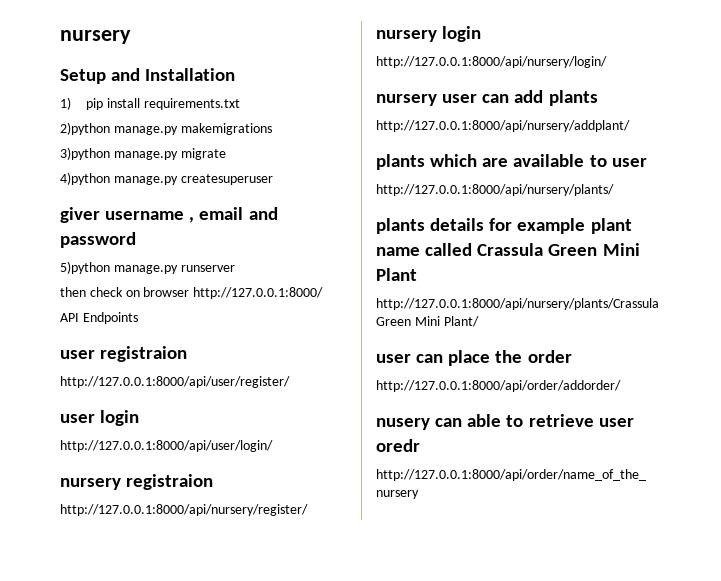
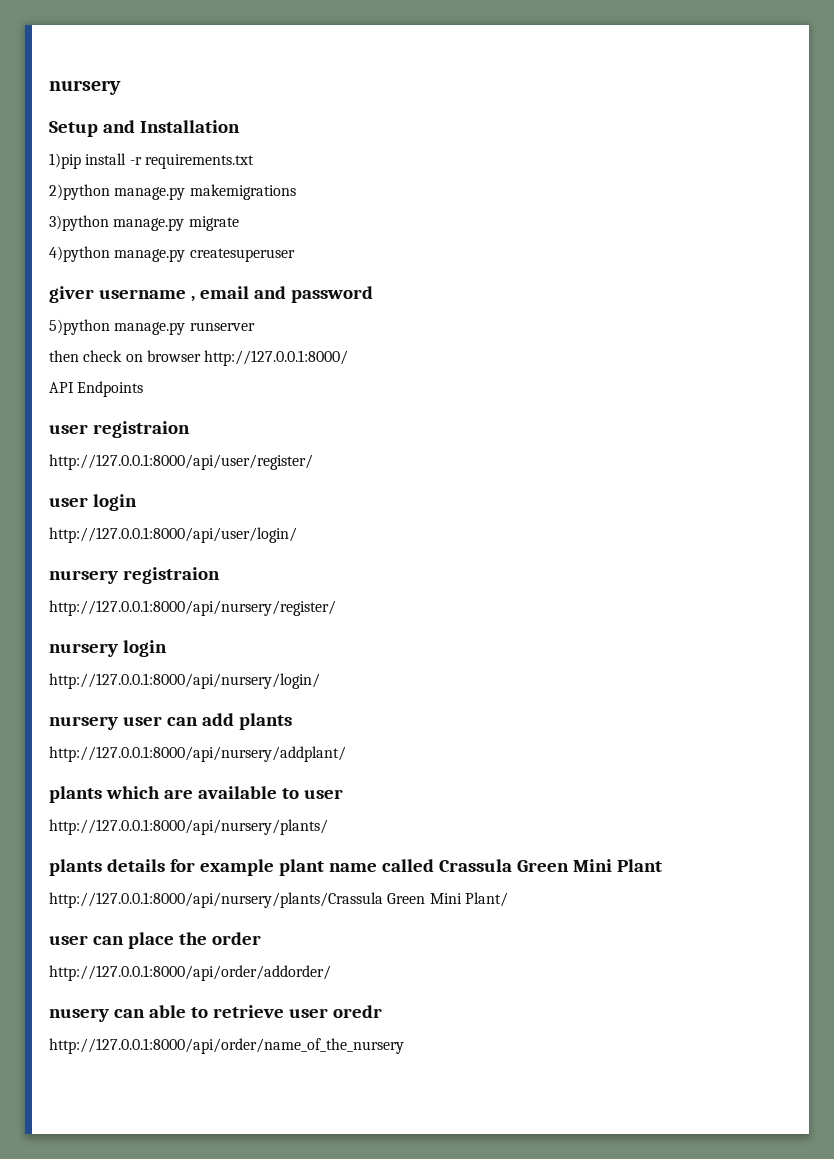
- 1) pip install requirements.txt
+ 1)pip install -r requirements.txt

